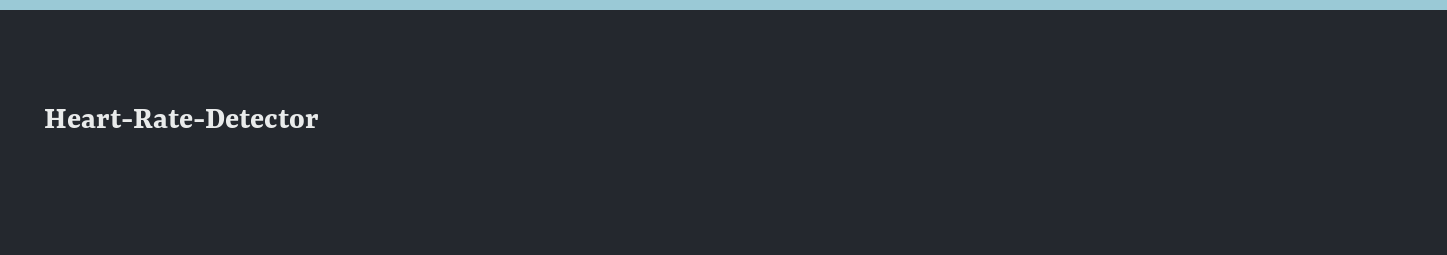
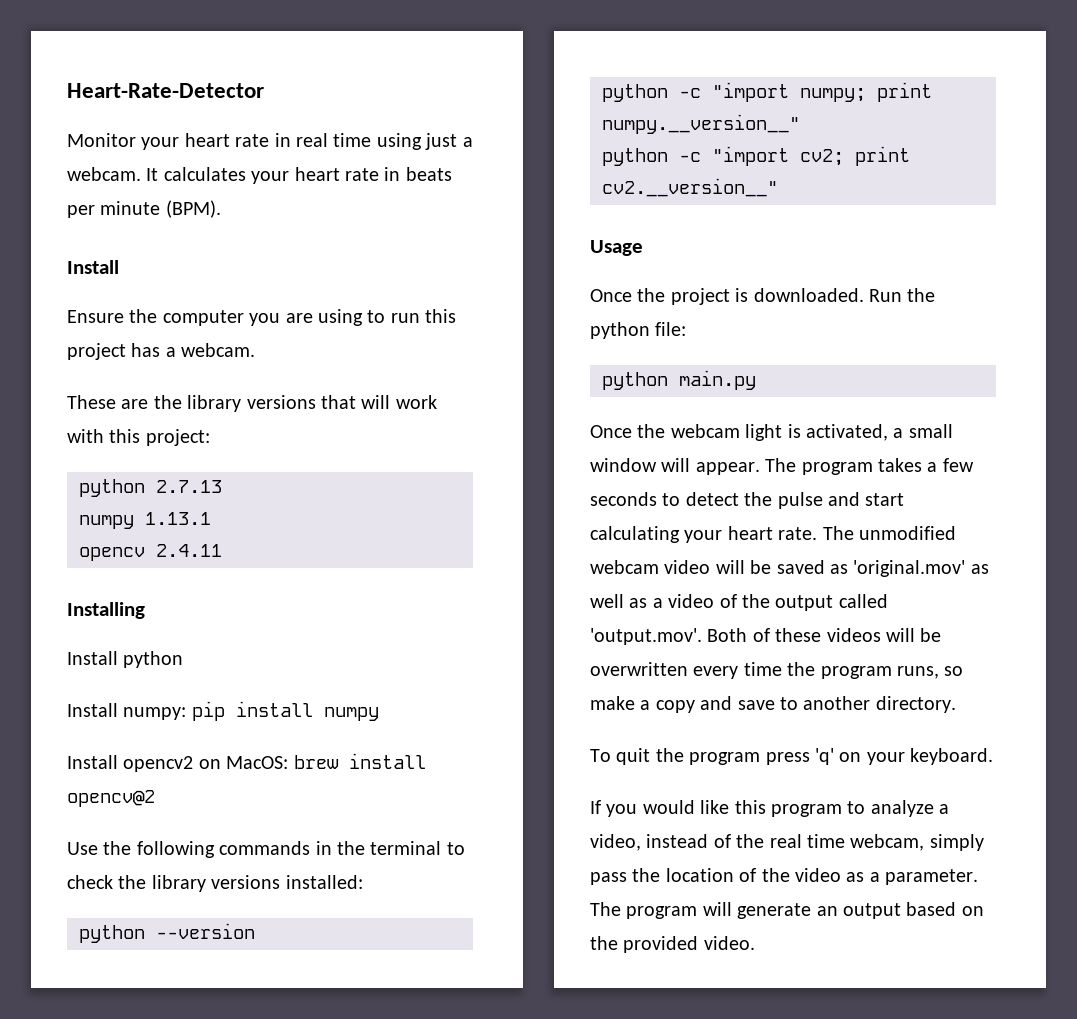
+ Monitor your heart rate in real time using just a webcam. It calculates your heart rate in beats per minute (BPM).
+ Install
+ Ensure the computer you are using to run this project has a webcam.
+ These are the library versions that will work with this project:
+ python 2.7.13
+ numpy 1.13.1
+ opencv 2.4.11
+ Installing
+ Install python
+ Install numpy: pip install numpy
+ Install opencv2 on MacOS: brew install opencv@2
+ Use the following commands in the terminal to check the library versions installed:
+ python --version
+ python -c "import numpy; print numpy.__version__"
+ python -c "import cv2; print cv2.__version__"
+ Usage
+ Once the project is downloaded. Run the python file:
+ python main.py
+ Once the webcam light is activated, a small window will appear. The program takes a few seconds to detect the pulse and start calculating your heart rate. The unmodified webcam video will be saved as 'original.mov' as well as a video of the output called 'output.mov'. Both of these videos will be overwritten every time the program runs, so make a copy and save to another directory.
+ To quit the program press 'q' on your keyboard.
+ If you would like this program to analyze a video, instead of the real time webcam, simply pass the location of the video as a parameter. The program will generate an output based on the provided video.

